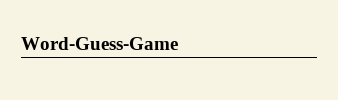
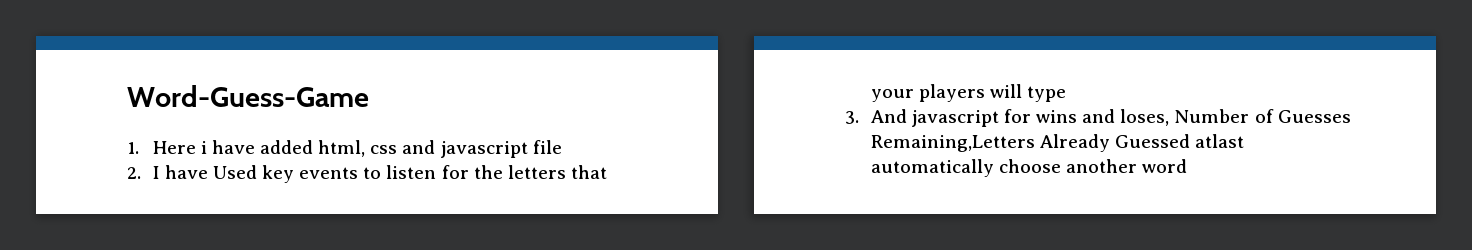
+ 1. Here i have added html, css and javascript file
+ 2. I have Used key events to listen for the letters that your players will type
+ 3. And javascript for wins and loses, Number of Guesses Remaining,Letters Already Guessed atlast automatically choose another word

